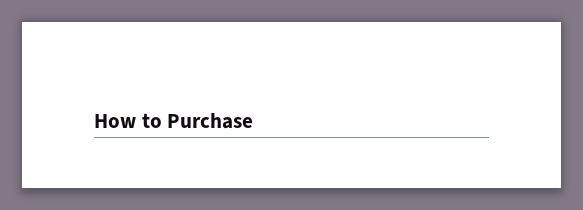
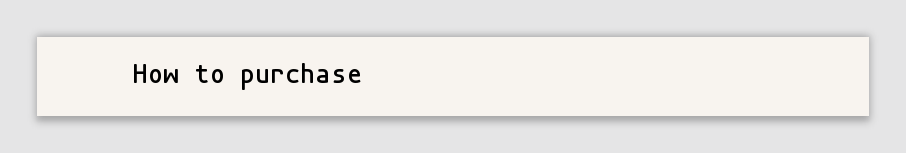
- How to Purchase
+ How to purchase

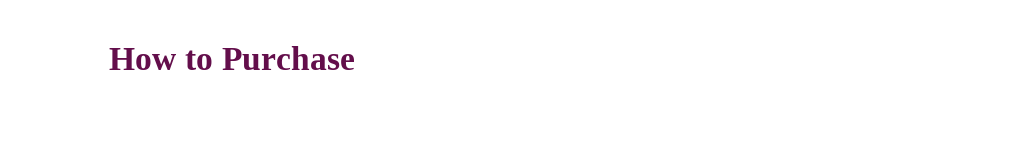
- How to purchase
+ How to Purchase

